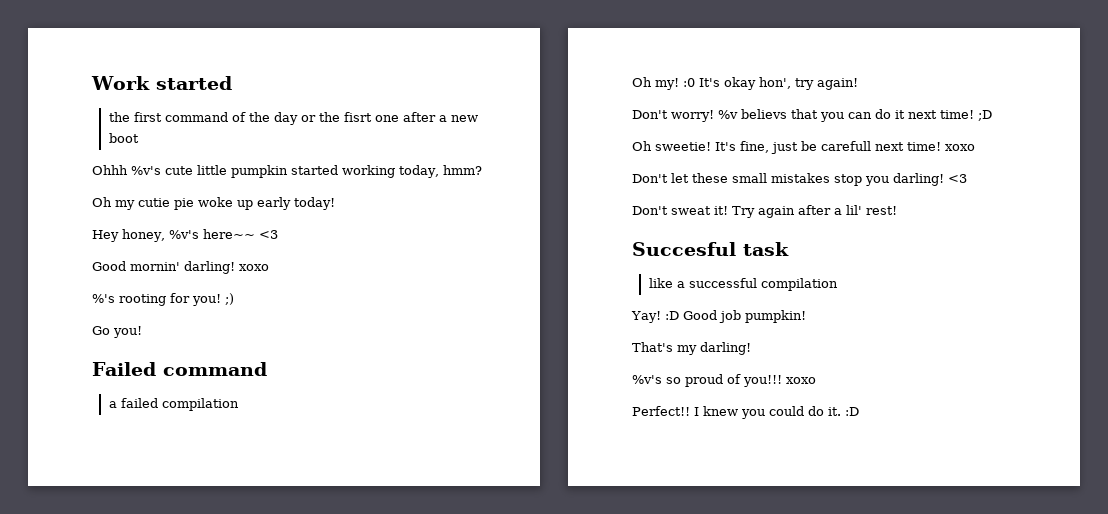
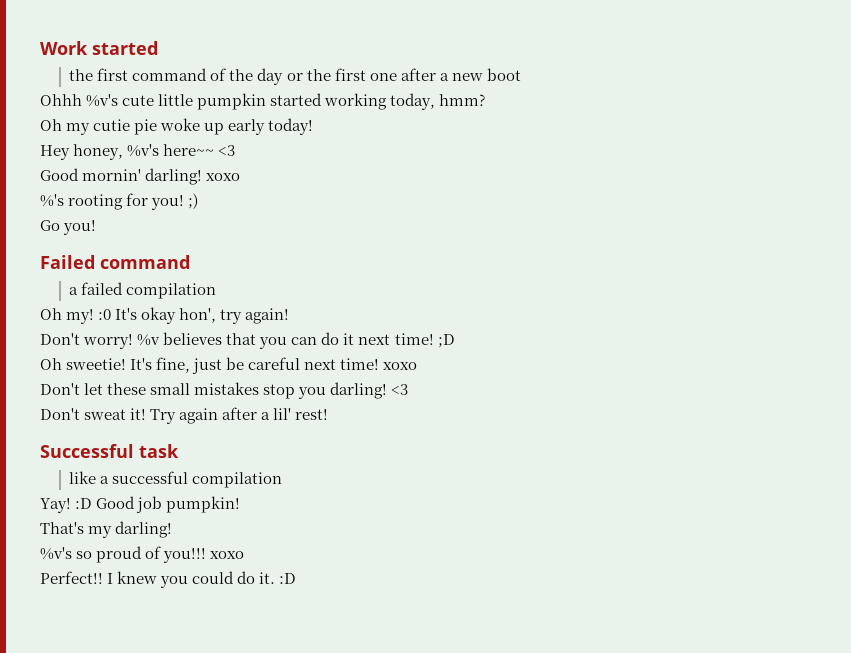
- the first command of the day or the fisrt one after a new boot
+ the first command of the day or the first one after a new boot
- %v believs that you can do it next time! ;D
+ %v believes that you can do it next time! ;D
- It's fine, just be carefull next time! xoxo
+ It's fine, just be careful next time! xoxo
- Succesful task
+ Successful task

